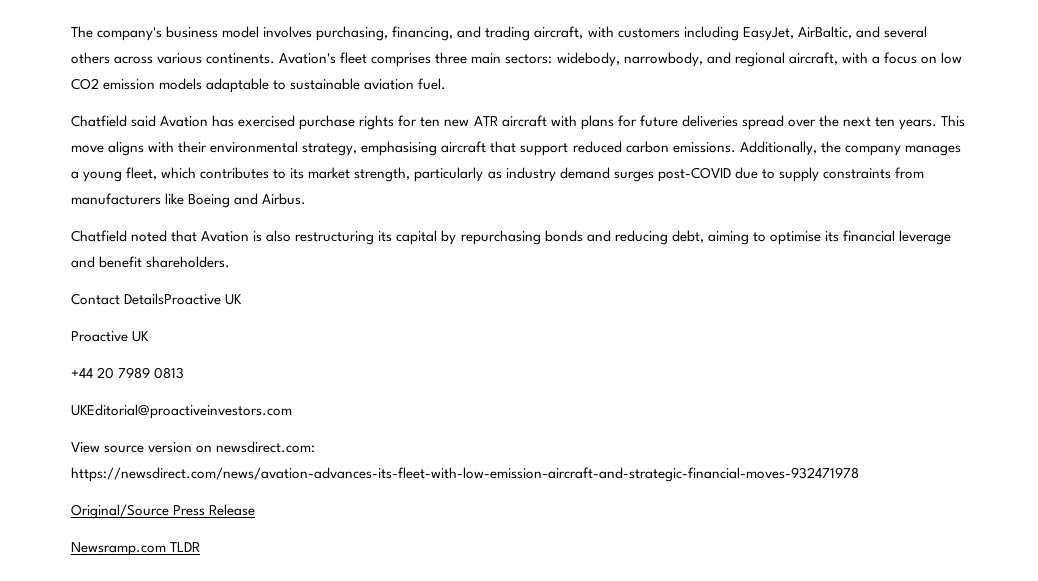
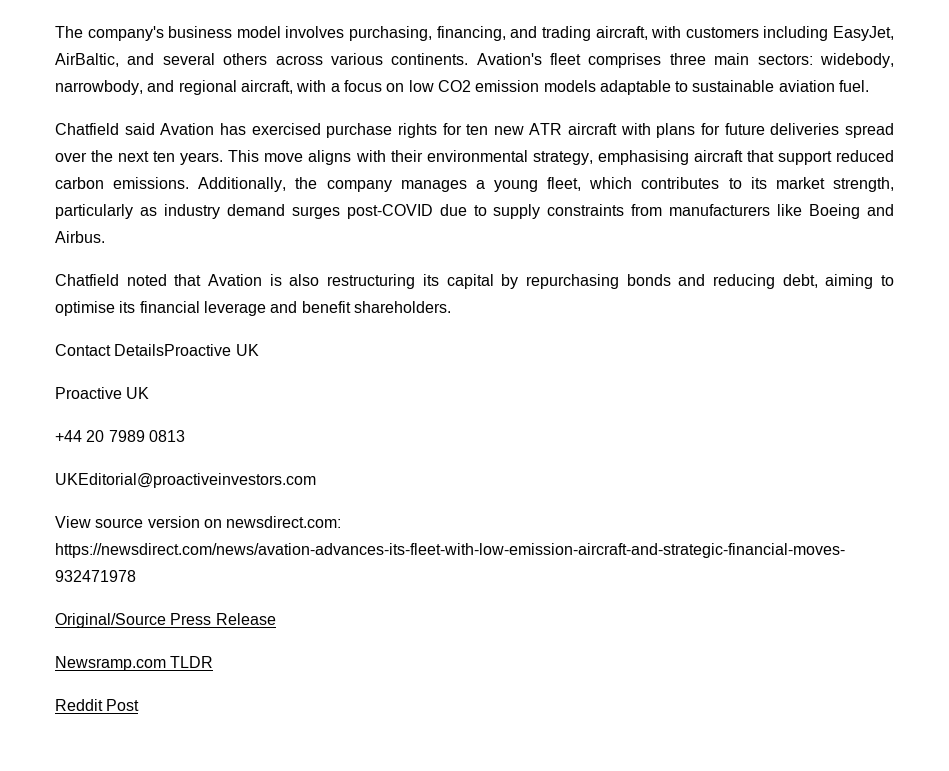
+ Reddit Post

